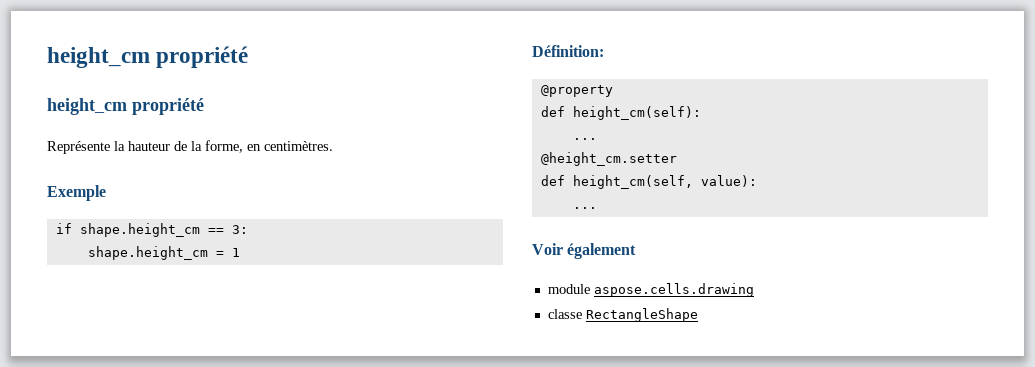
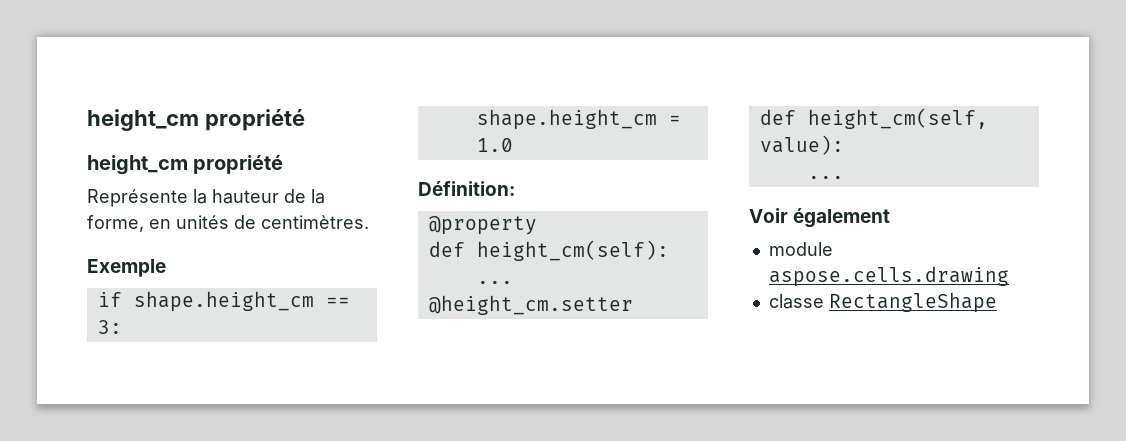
- Représente la hauteur de la forme, en centimètres.
+ Représente la hauteur de la forme, en unités de centimètres.
- shape.height_cm = 1
+ shape.height_cm = 1.0

